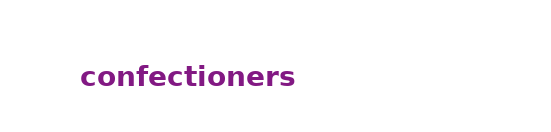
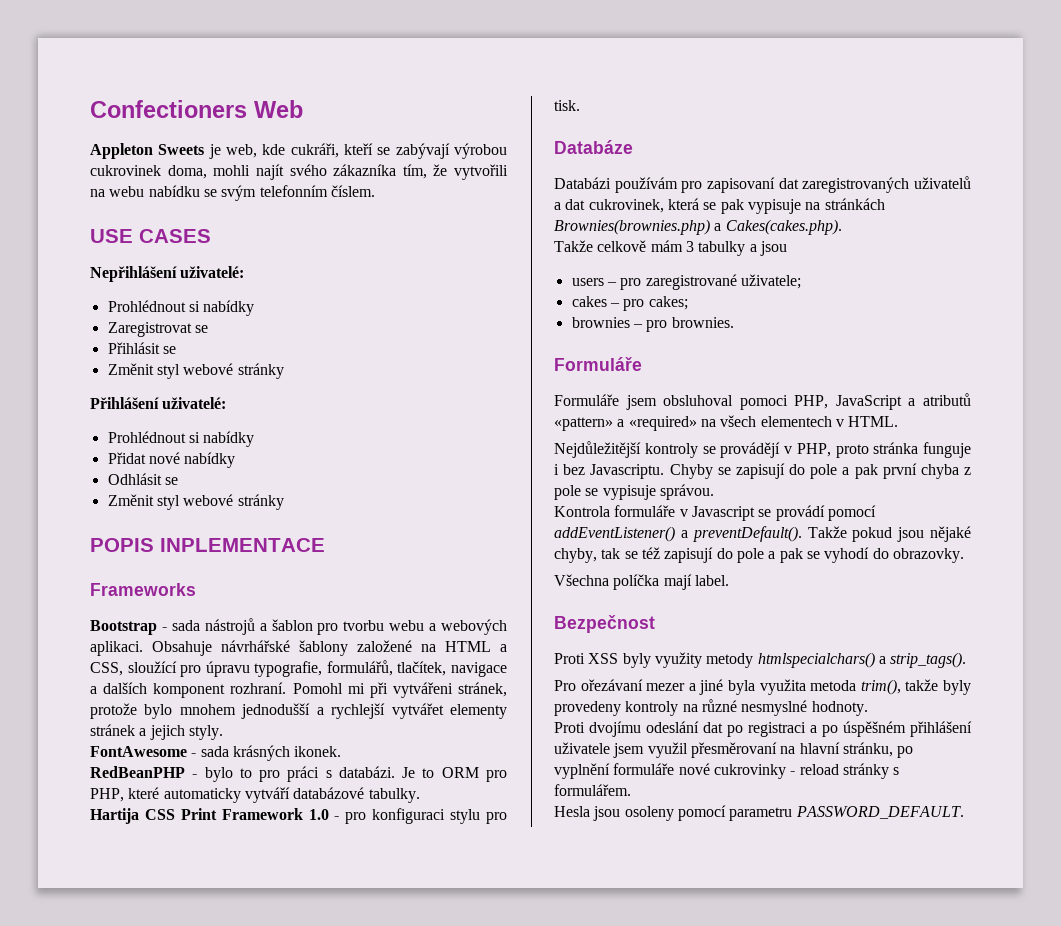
- confectioners
+ Confectioners Web
+ Appleton Sweets je web, kde cukráři, kteří se zabývají výrobou cukrovinek doma, mohli najít svého zákazníka tím, že vytvořili na webu nabídku se svým telefonním číslem.
+ USE CASES
+ Nepřihlášení uživatelé:
+ Prohlédnout si nabídky
+ Zaregistrovat se
+ Přihlásit se
+ Změnit styl webové stránky
+ Přihlášení uživatelé:
+ Prohlédnout si nabídky
+ Přidat nové nabídky
+ Odhlásit se
+ Změnit styl webové stránky
+ POPIS INPLEMENTACE
+ Frameworks
+ Bootstrap - sada nástrojů a šablon pro tvorbu webu a webových aplikaci. Obsahuje návrhářské šablony založené na HTML a CSS, sloužící pro úpravu typografie, formulářů, tlačítek, navigace a dalších komponent rozhraní. Pomohl mi při vytvářeni stránek, protože bylo mnohem jednodušší a rychlejší vytvářet elementy stránek a jejich styly.
+ FontAwesome - sada krásných ikonek.
+ RedBeanPHP - bylo to pro práci s databázi. Je to ORM pro PHP, které automaticky vytváří databázové tabulky.
+ Hartija CSS Print Framework 1.0 - pro konfiguraci stylu pro tisk.
+ Databáze
+ Databázi používám pro zapisovaní dat zaregistrovaných uživatelů a dat cukrovinek, která se pak vypisuje na stránkách Brownies(brownies.php) a Cakes(cakes.php).
+ Takže celkově mám 3 tabulky a jsou
+ users – pro zaregistrované uživatele;
+ cakes – pro cakes;
+ brownies – pro brownies.
+ Formuláře
+ Formuláře jsem obsluhoval pomoci PHP, JavaScript a atributů «pattern» a «required» na všech elementech v HTML.
+ Nejdůležitější kontroly se provádějí v PHP, proto stránka funguje i bez Javascriptu. Chyby se zapisují do pole a pak první chyba z pole se vypisuje správou.
+ Kontrola formuláře v Javascript se provádí pomocí addEventListener() a preventDefault(). Takže pokud jsou nějaké chyby, tak se též zapisují do pole a pak se vyhodí do obrazovky.
+ Všechna políčka mají label.
+ Bezpečnost
+ Proti XSS byly využity metody htmlspecialchars() a strip_tags().
+ Pro ořezávaní mezer a jiné byla využita metoda trim(), takže byly provedeny kontroly na různé nesmyslné hodnoty.
+ Proti dvojímu odeslání dat po registraci a po úspěšném přihlášení uživatele jsem využil přesměrovaní na hlavní stránku, po vyplnění formuláře nové cukrovinky - reload stránky s formulářem.
+ Hesla jsou osoleny pomocí parametru PASSWORD_DEFAULT.

